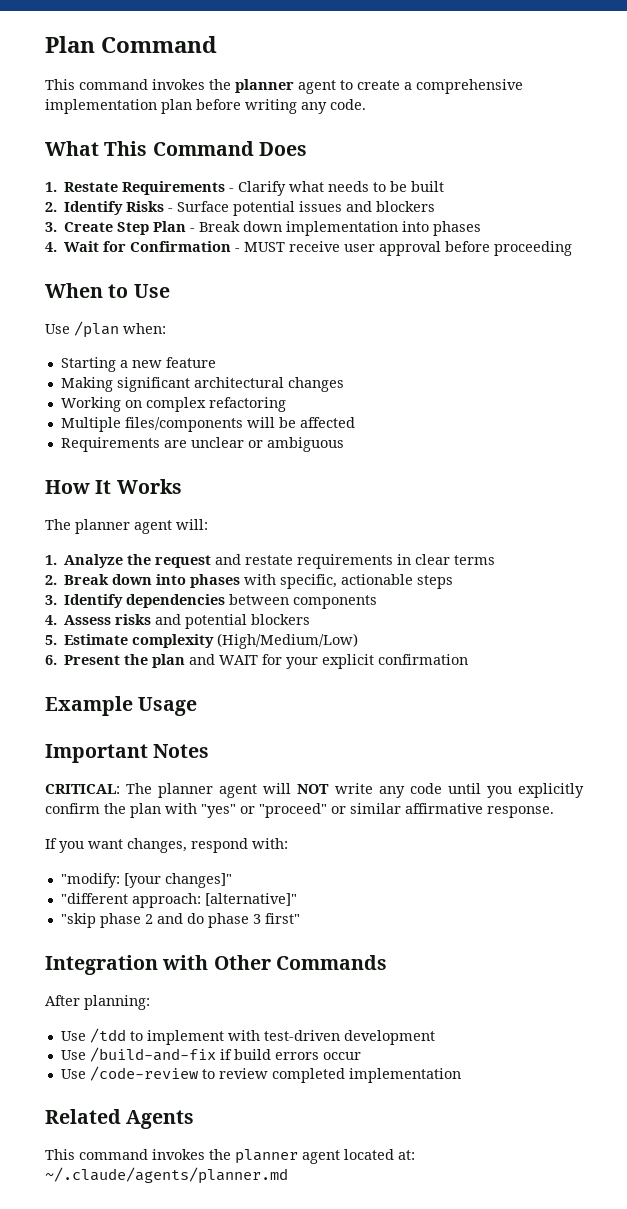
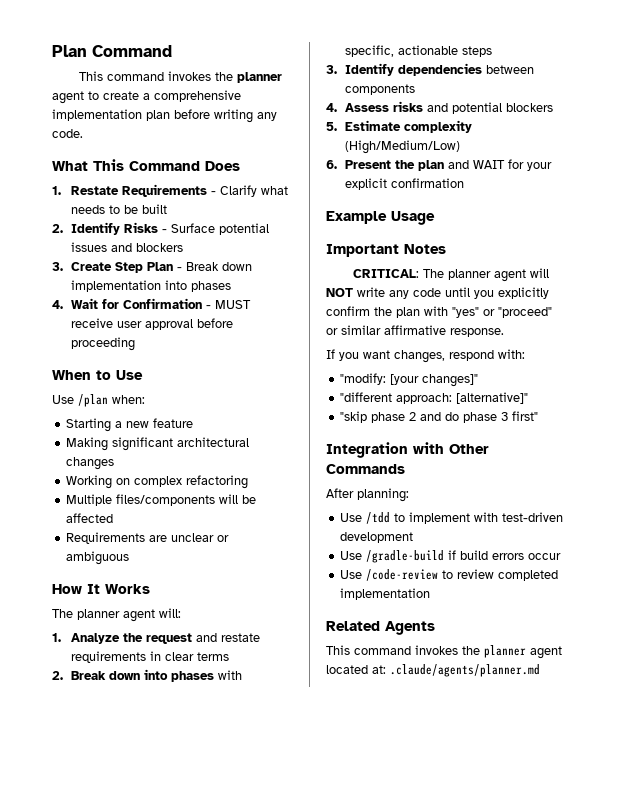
- Use /build-and-fix if build errors occur
+ Use /gradle-build if build errors occur
- This command invokes the planner agent located at: ~/.claude/agents/planner.md
+ This command invokes the planner agent located at: .claude/agents/planner.md

